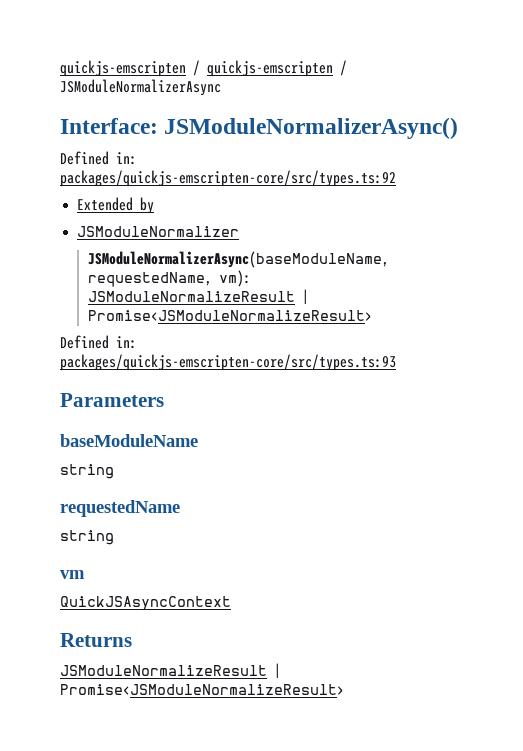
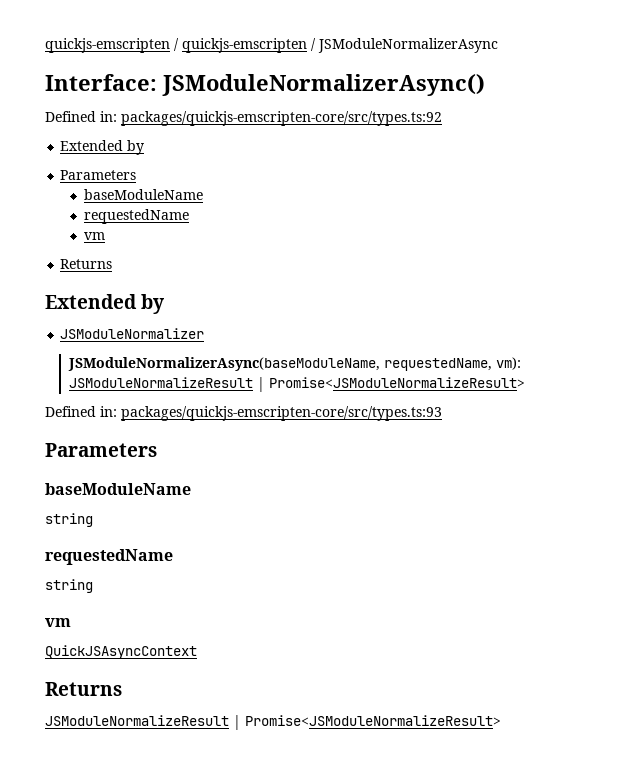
  Defined in: packages/quickjs-emscripten-core/src/types.ts:92
+ Extended by
+ Parameters
+ baseModuleName
+ requestedName
+ vm
+ Returns

